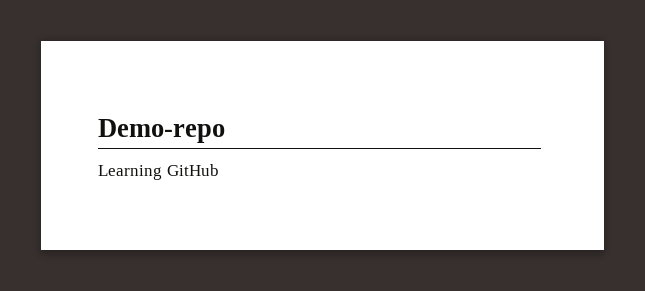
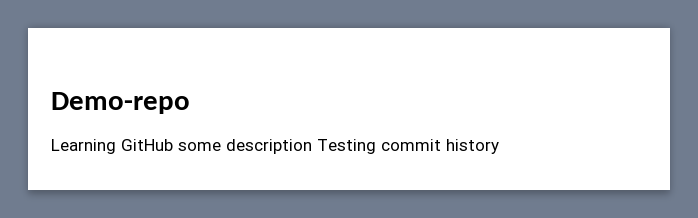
- Learning GitHub
+ Learning GitHub some description Testing commit history

